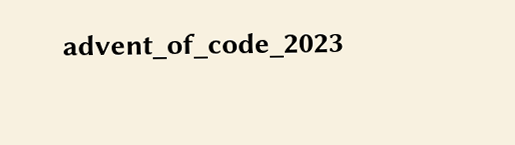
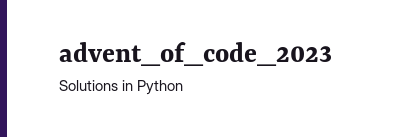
+ Solutions in Python

